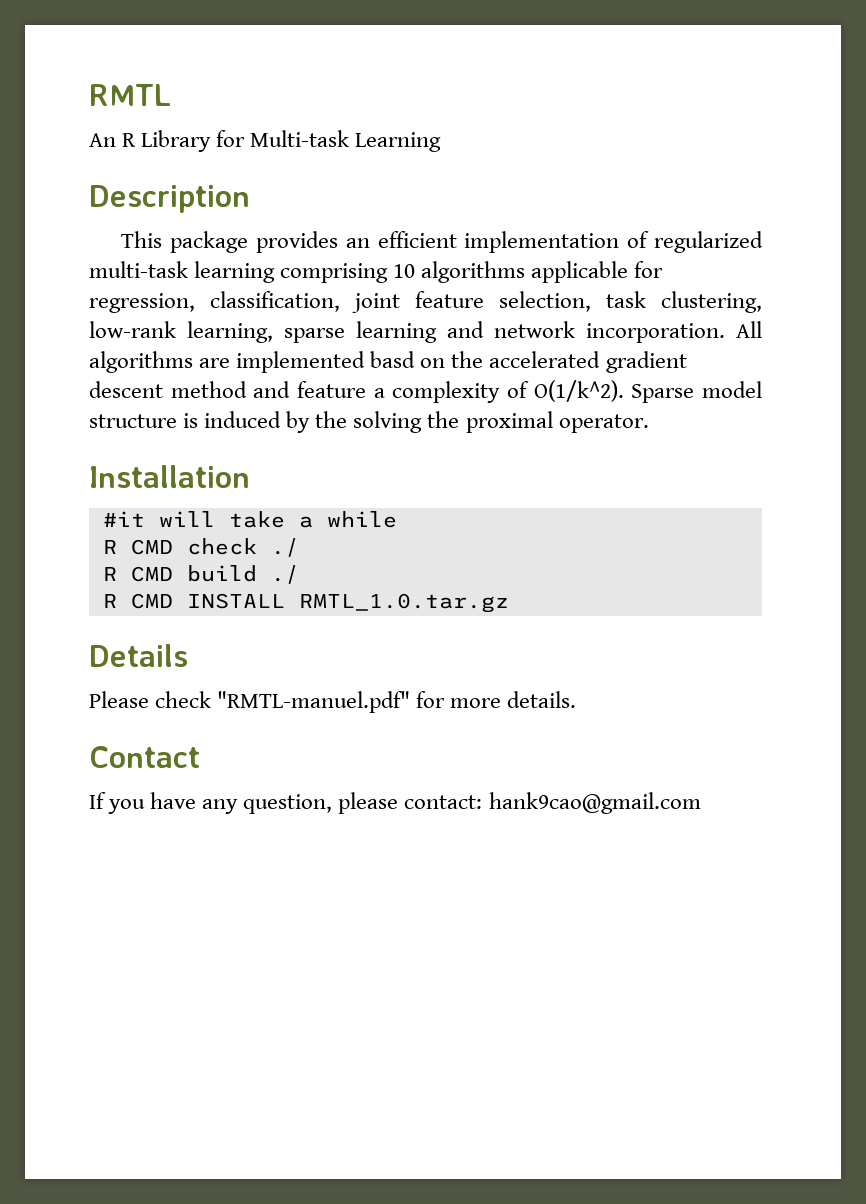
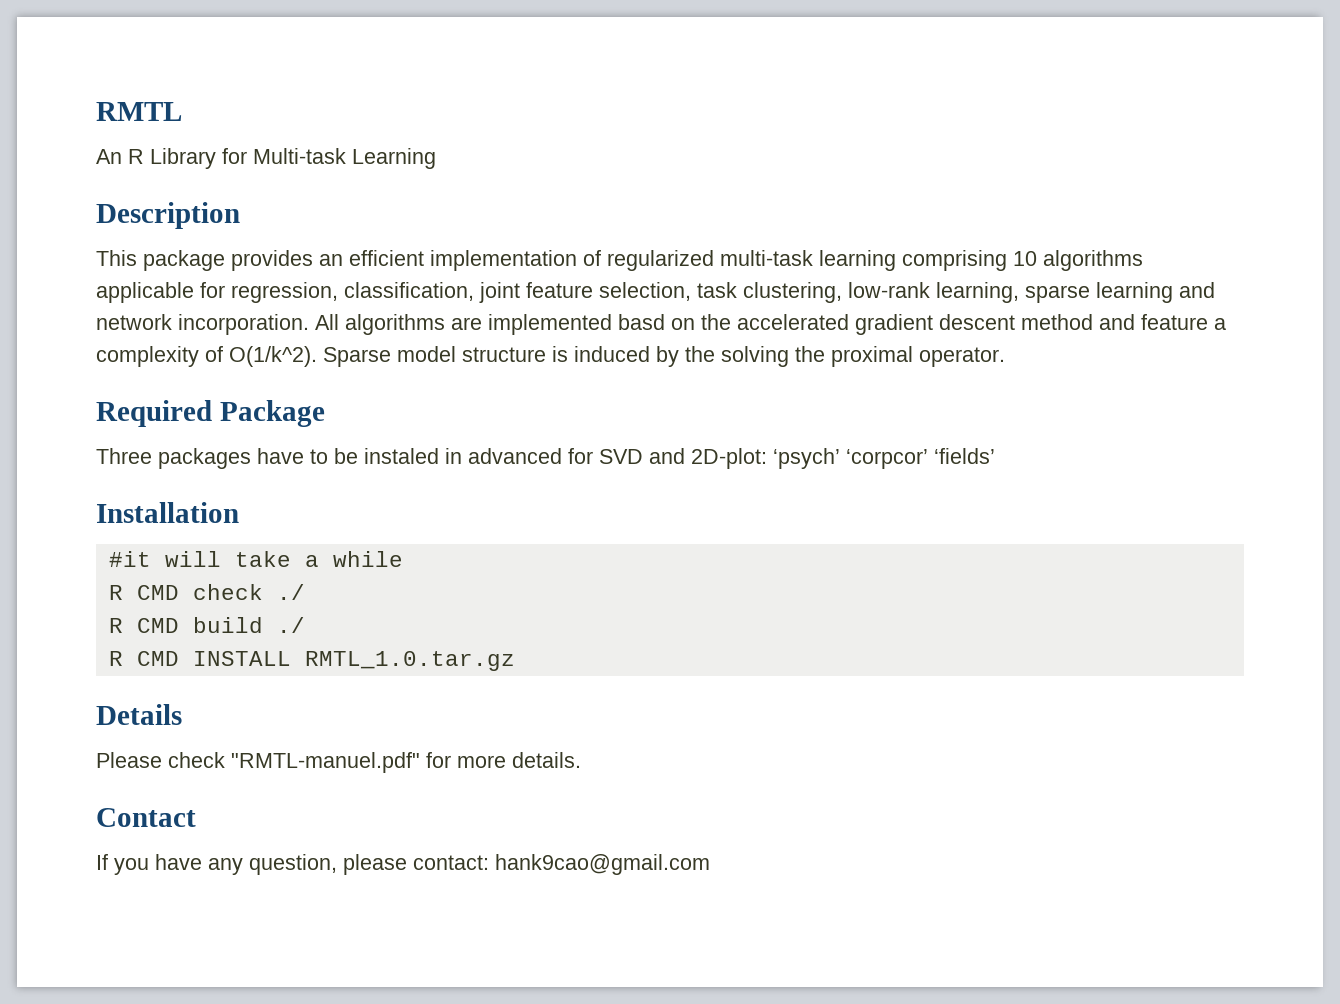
+ Required Package
+ Three packages have to be instaled in advanced for SVD and 2D-plot: ‘psych’ ‘corpcor’ ‘fields’

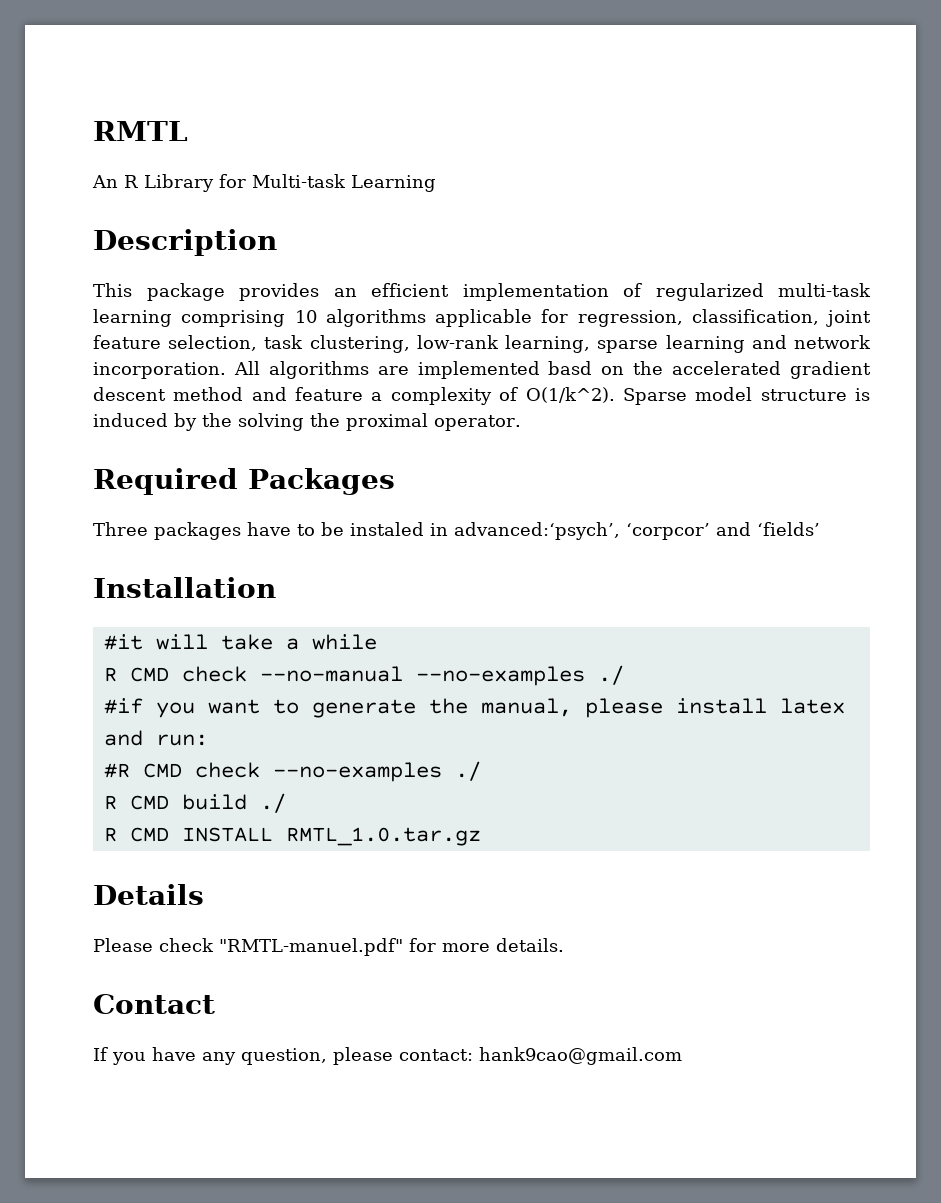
- Required Package
+ Required Packages
- Three packages have to be instaled in advanced for SVD and 2D-plot: ‘psych’ ‘corpcor’ ‘fields’
+ Three packages have to be instaled in advanced:‘psych’, ‘corpcor’ and ‘fields’
- R CMD check ./
+ R CMD check --no-manual --no-examples ./
+ #if you want to generate the manual, please install latex and run:
+ #R CMD check --no-examples ./

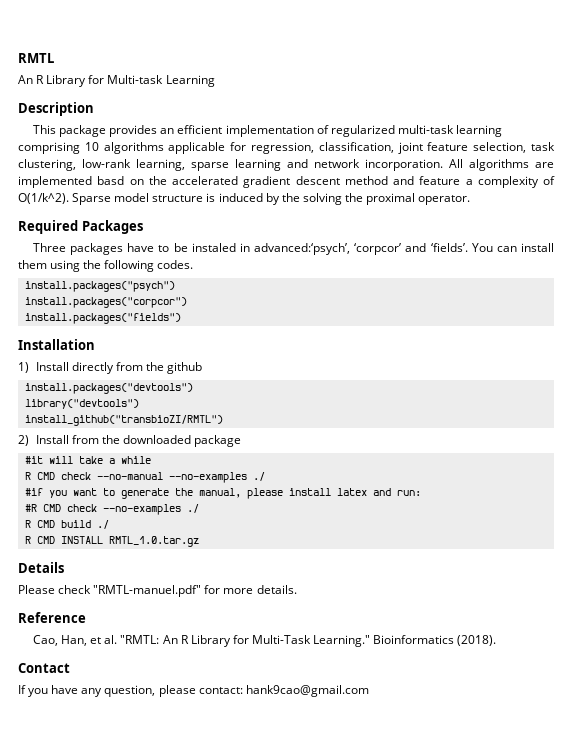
- Three packages have to be instaled in advanced:‘psych’, ‘corpcor’ and ‘fields’
+ Three packages have to be instaled in advanced:‘psych’, ‘corpcor’ and ‘fields’. You can install them using the following codes.
+ install.packages("psych")
+ install.packages("corpcor")
+ install.packages("fields")
  Installation
+ 1) Install directly from the github
+ install.packages("devtools")
+ library("devtools")
+ install_github("transbioZI/RMTL")
+ 2) Install from the downloaded package
+ Reference
+ Cao, Han, et al. "RMTL: An R Library for Multi-Task Learning." Bioinformatics (2018).

